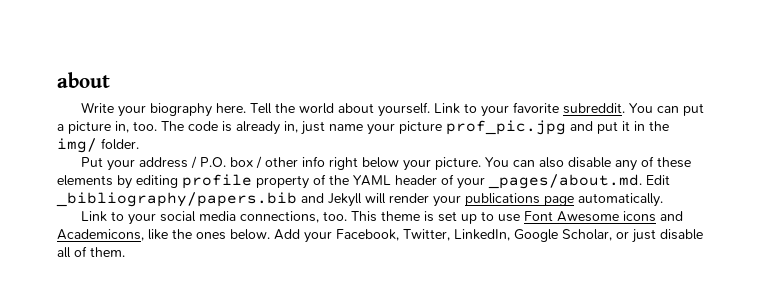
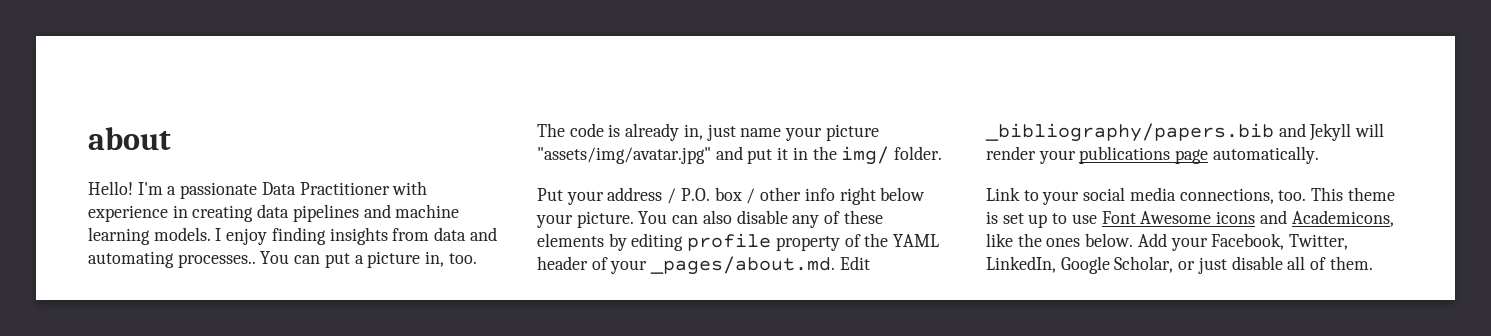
- Write your biography here. Tell the world about yourself. Link to your favorite subreddit.
+ Hello! I'm a passionate Data Practitioner with experience in creating data pipelines and machine learning models. I enjoy finding insights from data and automating processes..
- The code is already in, just name your picture prof_pic.jpg and put it in the img/ folder.
+ The code is already in, just name your picture "assets/img/avatar.jpg" and put it in the img/ folder.

